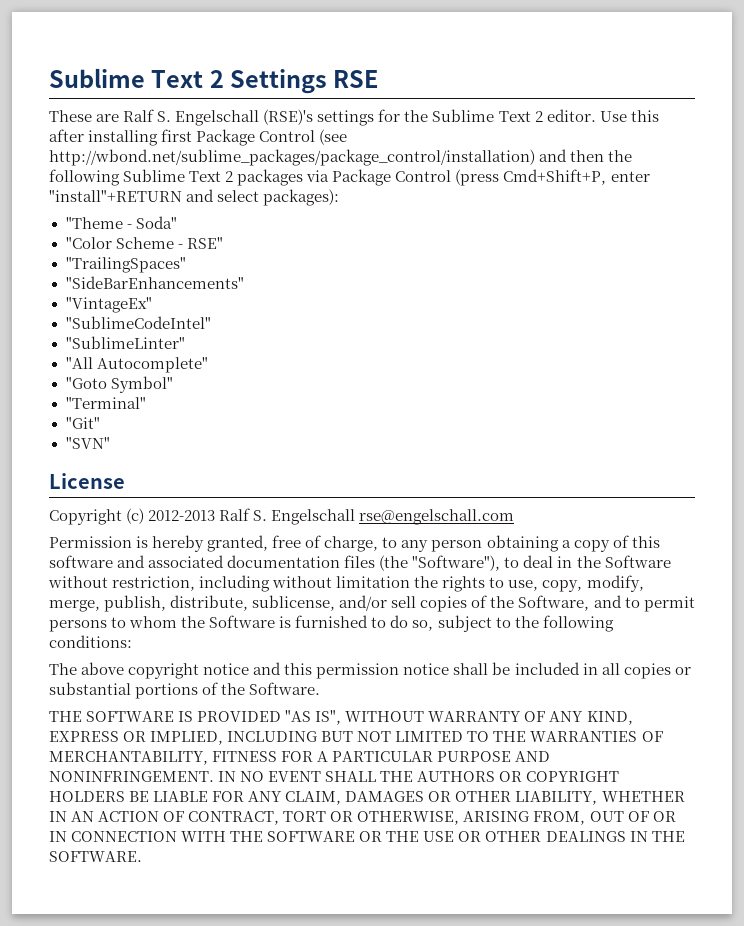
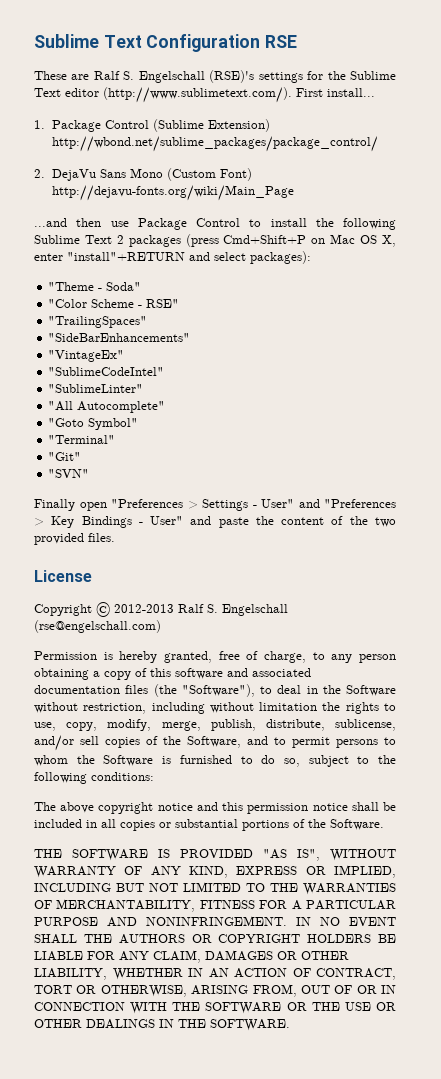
- Sublime Text 2 Settings RSE
+ Sublime Text Configuration RSE
- These are Ralf S. Engelschall (RSE)'s settings for the Sublime Text 2 editor. Use this after installing first Package Control (see http://wbond.net/sublime_packages/package_control/installation) and then the following Sublime Text 2 packages via Package Control (press Cmd+Shift+P, enter "install"+RETURN and select packages):
+ These are Ralf S. Engelschall (RSE)'s settings for the Sublime Text editor (http://www.sublimetext.com/). First install...
+ 1. Package Control (Sublime Extension) http://wbond.net/sublime_packages/package_control/
+ 2. DejaVu Sans Mono (Custom Font) http://dejavu-fonts.org/wiki/Main_Page
+ ...and then use Package Control to install the following Sublime Text 2 packages (press Cmd+Shift+P on Mac OS X, enter "install"+RETURN and select packages):
+ Finally open "Preferences > Settings - User" and "Preferences > Key Bindings - User" and paste the content of the two provided files.
- Copyright (c) 2012-2013 Ralf S. Engelschall rse@engelschall.com
+ Copyright © 2012-2013 Ralf S. Engelschall (rse@engelschall.com)

